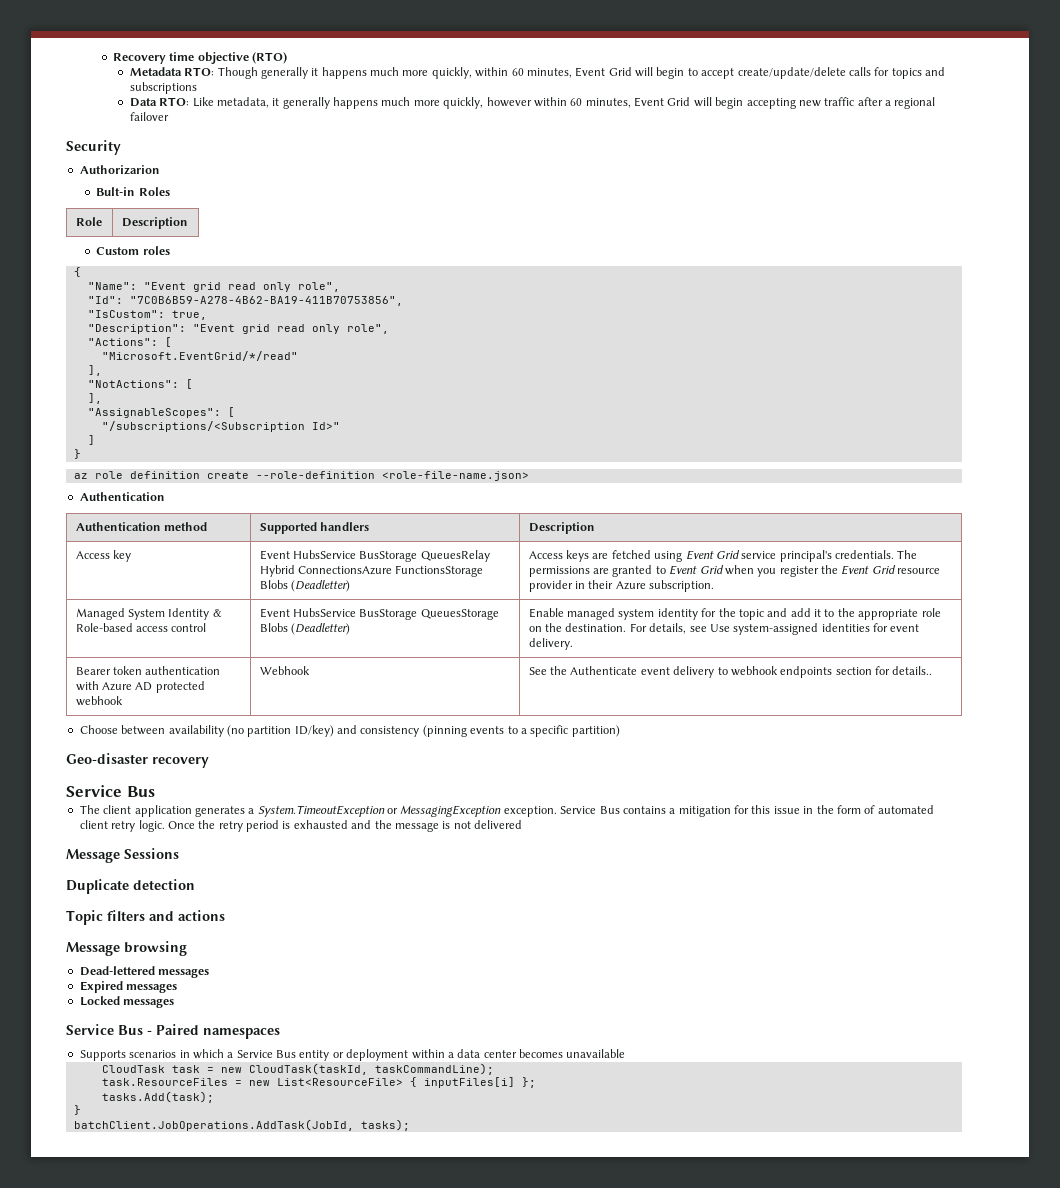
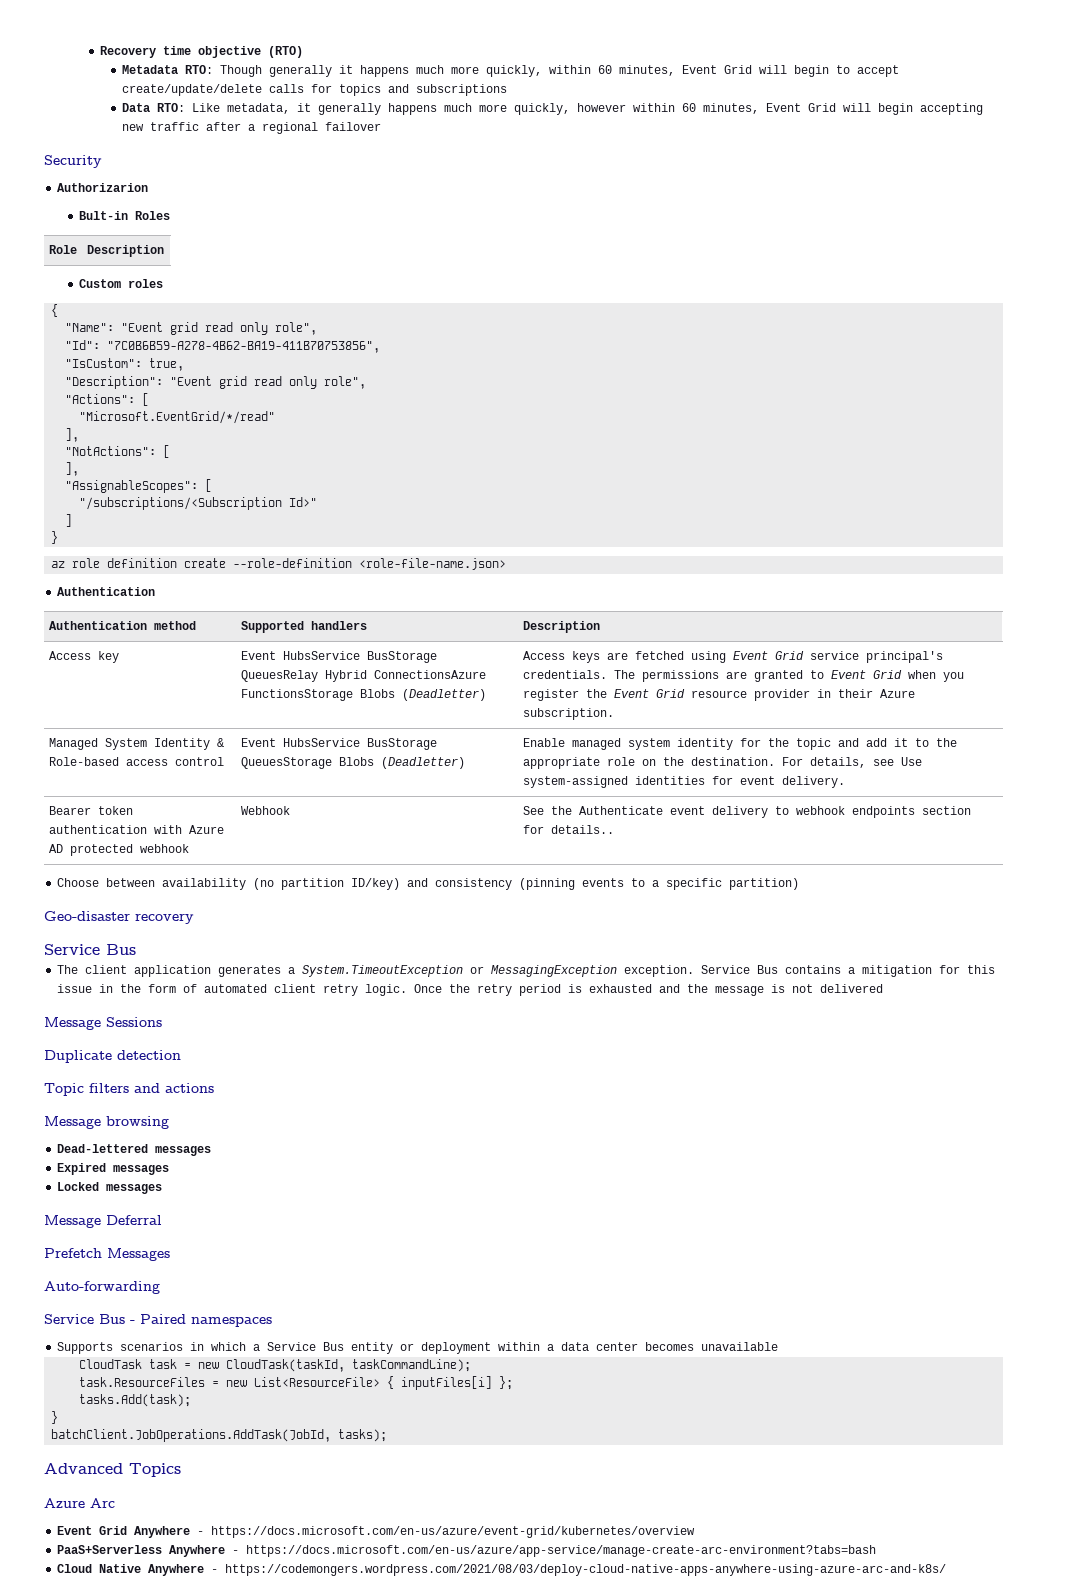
+ Message Deferral
+ Prefetch Messages
+ Auto-forwarding
+ Advanced Topics
+ Azure Arc
+ Event Grid Anywhere - https://docs.microsoft.com/en-us/azure/event-grid/kubernetes/overview
+ PaaS+Serverless Anywhere - https://docs.microsoft.com/en-us/azure/app-service/manage-create-arc-environment?tabs=bash
+ Cloud Native Anywhere - https://codemongers.wordpress.com/2021/08/03/deploy-cloud-native-apps-anywhere-using-azure-arc-and-k8s/

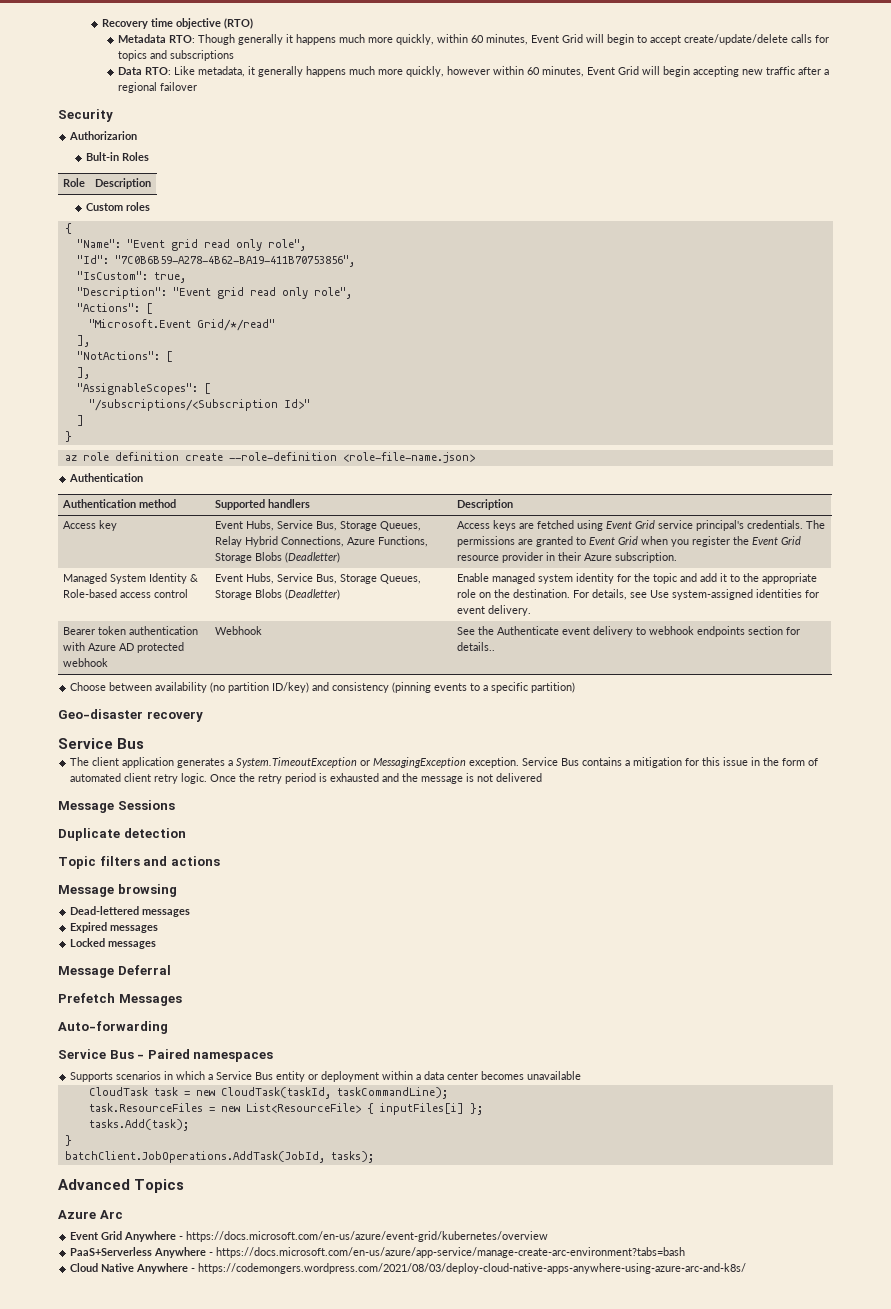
- "Microsoft.EventGrid/*/read"
+ "Microsoft.Event Grid/*/read"
- Event HubsService BusStorage QueuesRelay Hybrid ConnectionsAzure FunctionsStorage Blobs (Deadletter)
+ Event Hubs, Service Bus, Storage Queues, Relay Hybrid Connections, Azure Functions, Storage Blobs (Deadletter)
- Event HubsService BusStorage QueuesStorage Blobs (Deadletter)
+ Event Hubs, Service Bus, Storage Queues, Storage Blobs (Deadletter)

